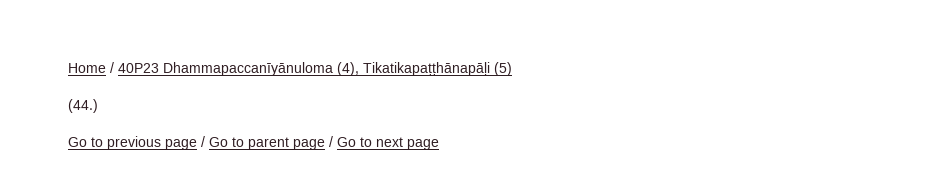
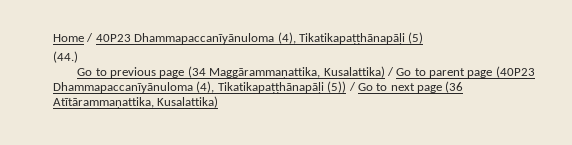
- Go to previous page / Go to parent page / Go to next page
+ Go to previous page (34 Maggārammaṇattika, Kusalattika) / Go to parent page (40P23 Dhammapaccanīyānuloma (4), Tikatikapaṭṭhānapāḷi (5)) / Go to next page (36 Atītārammaṇattika, Kusalattika)

